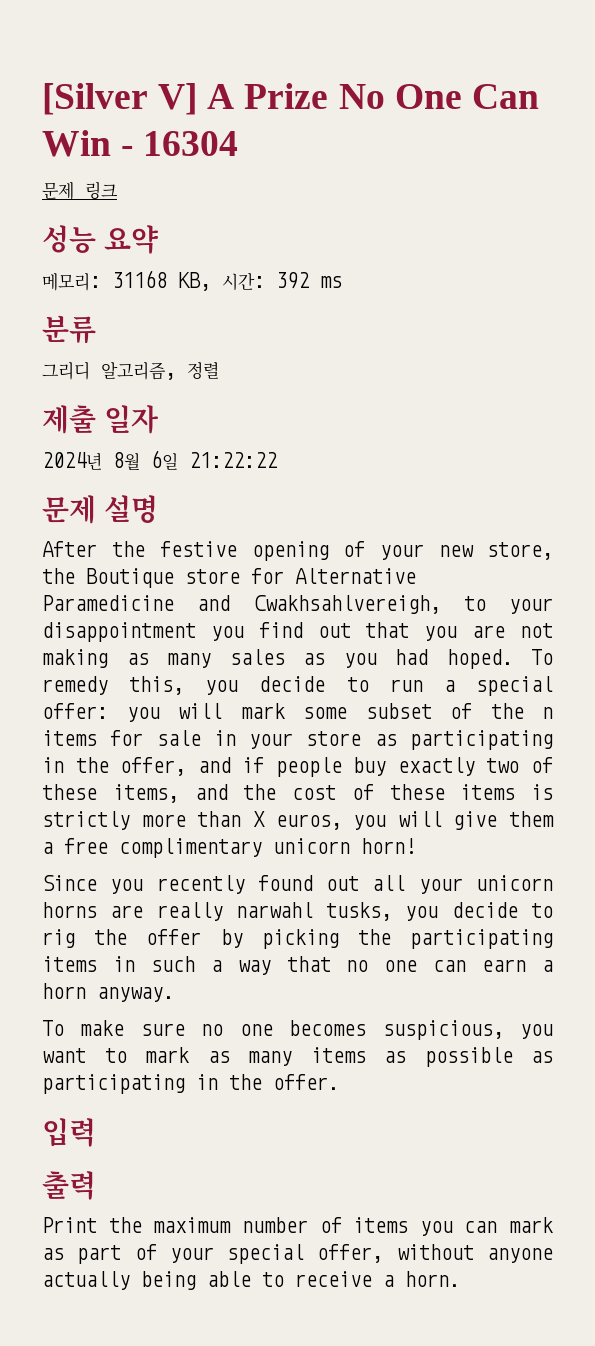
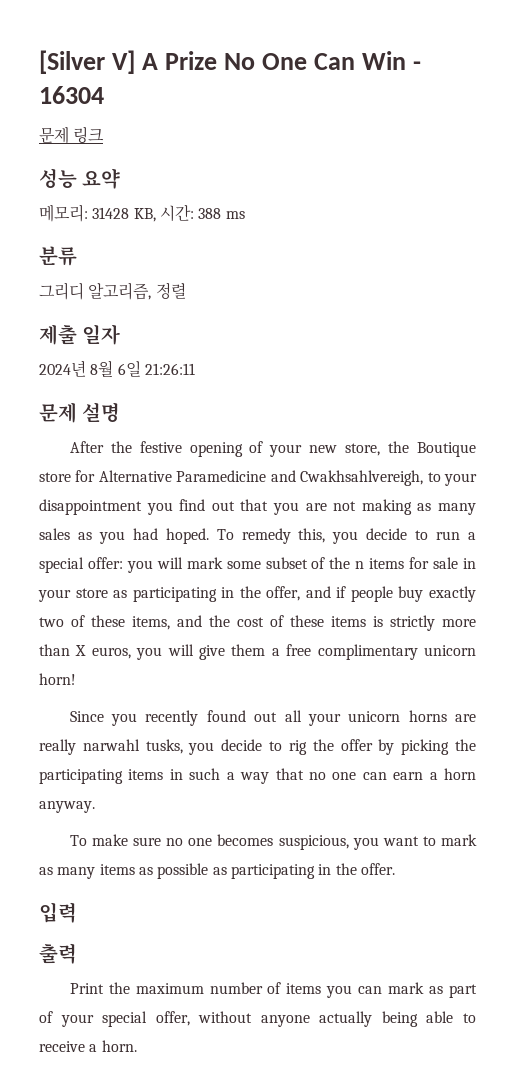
- 메모리: 31168 KB, 시간: 392 ms
+ 메모리: 31428 KB, 시간: 388 ms
- 2024년 8월 6일 21:22:22
+ 2024년 8월 6일 21:26:11

